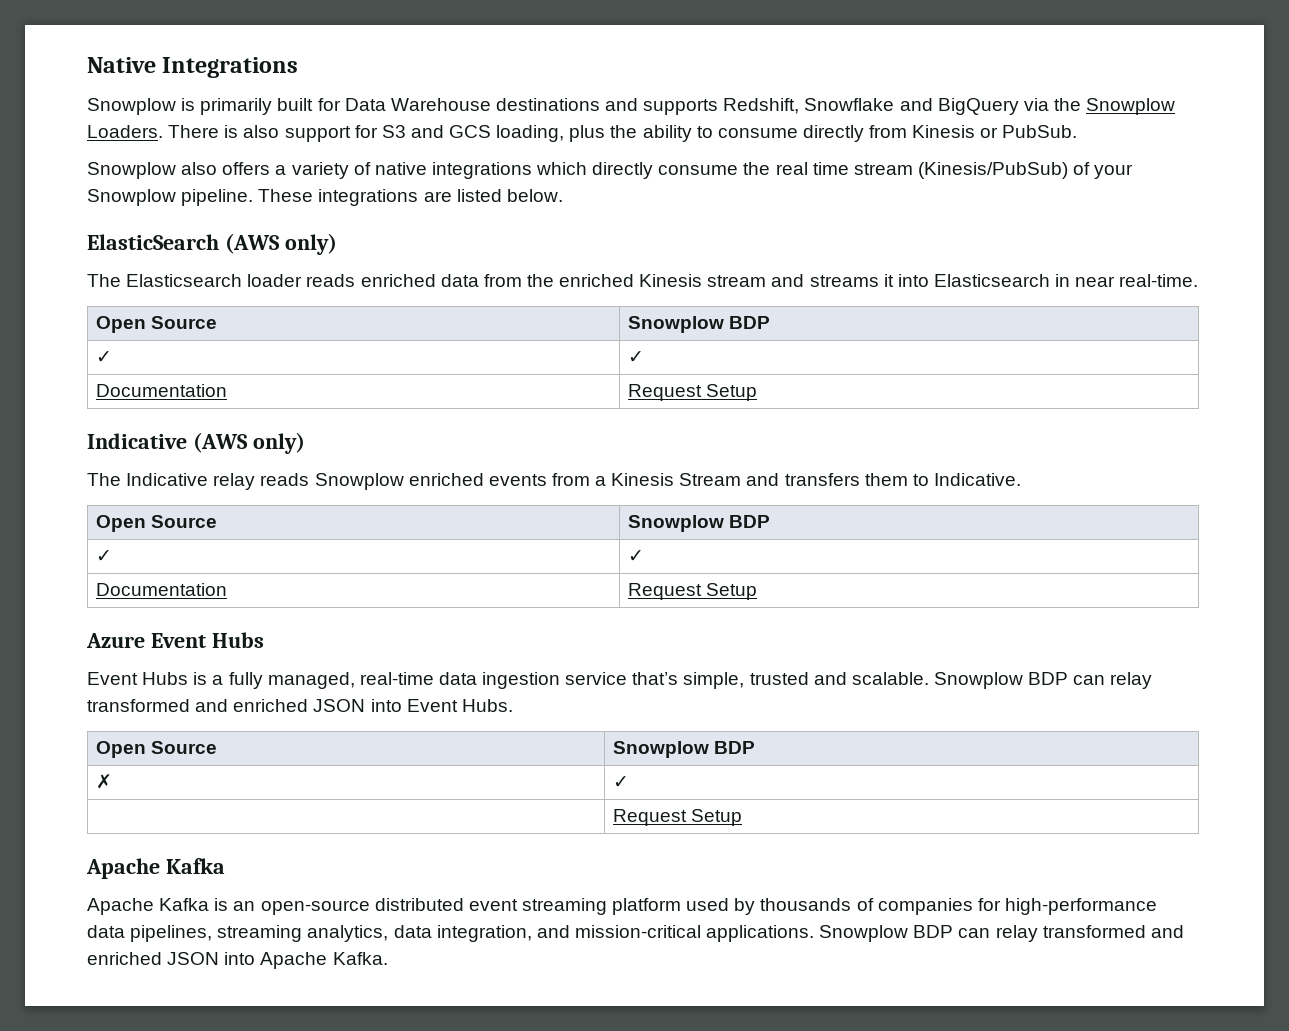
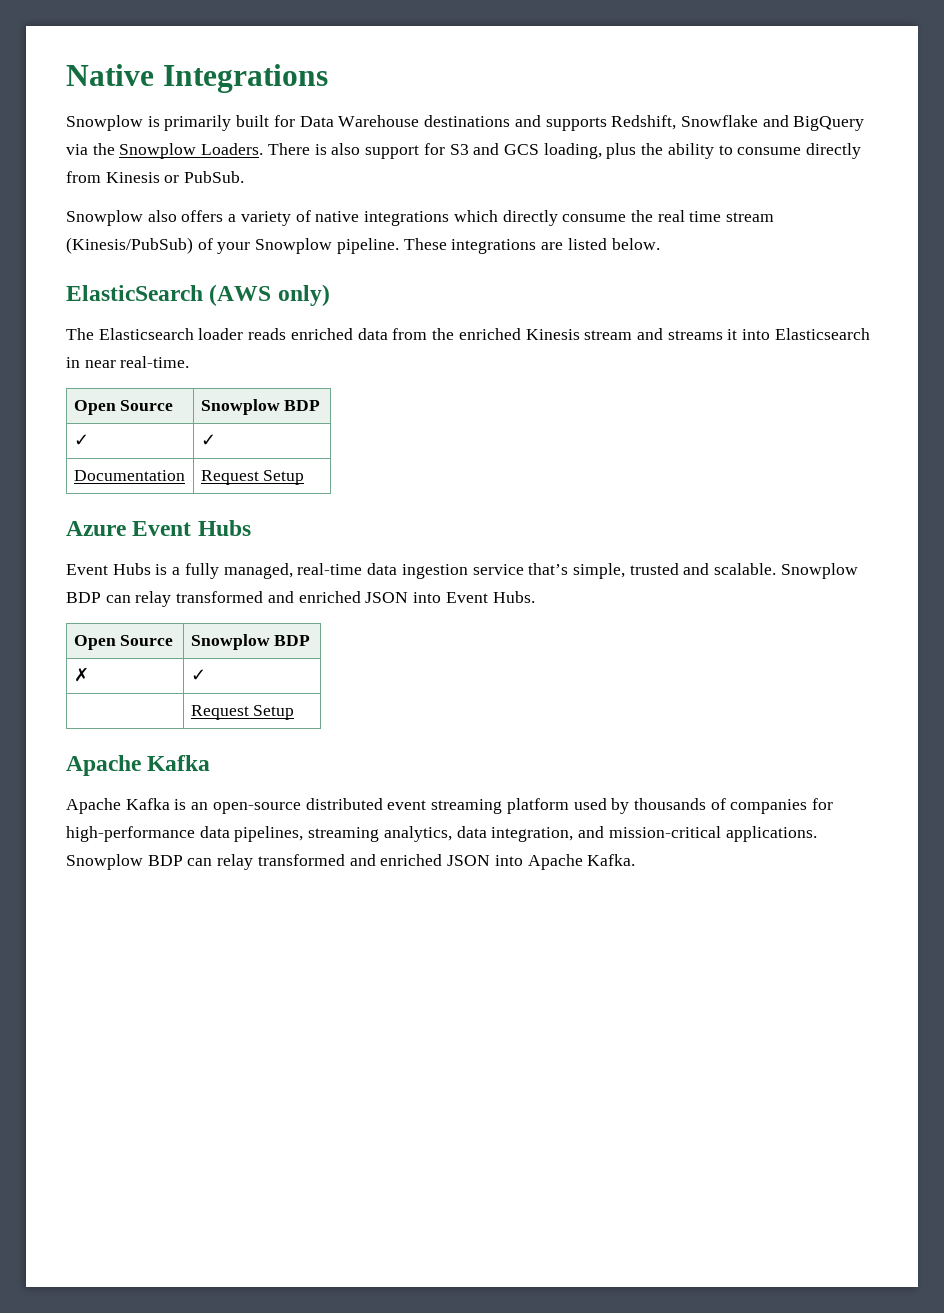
- Indicative (AWS only)
- The Indicative relay reads Snowplow enriched events from a Kinesis Stream and transfers them to Indicative.
- Open Source | Snowplow BDP
- ✓ | ✓
- Documentation | Request Setup

